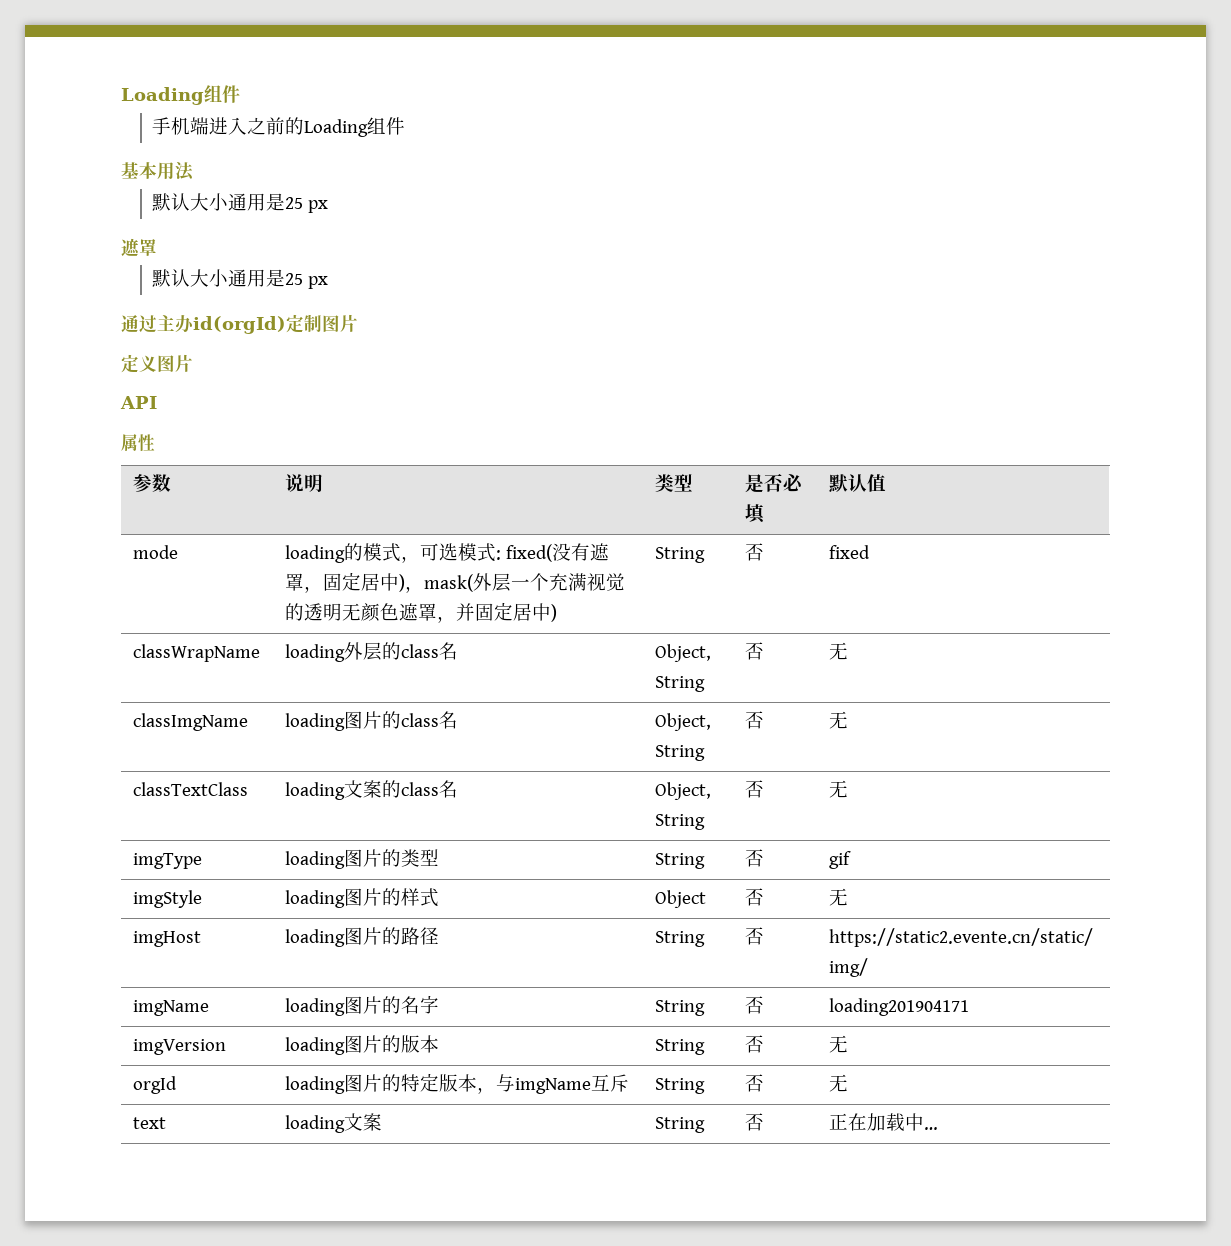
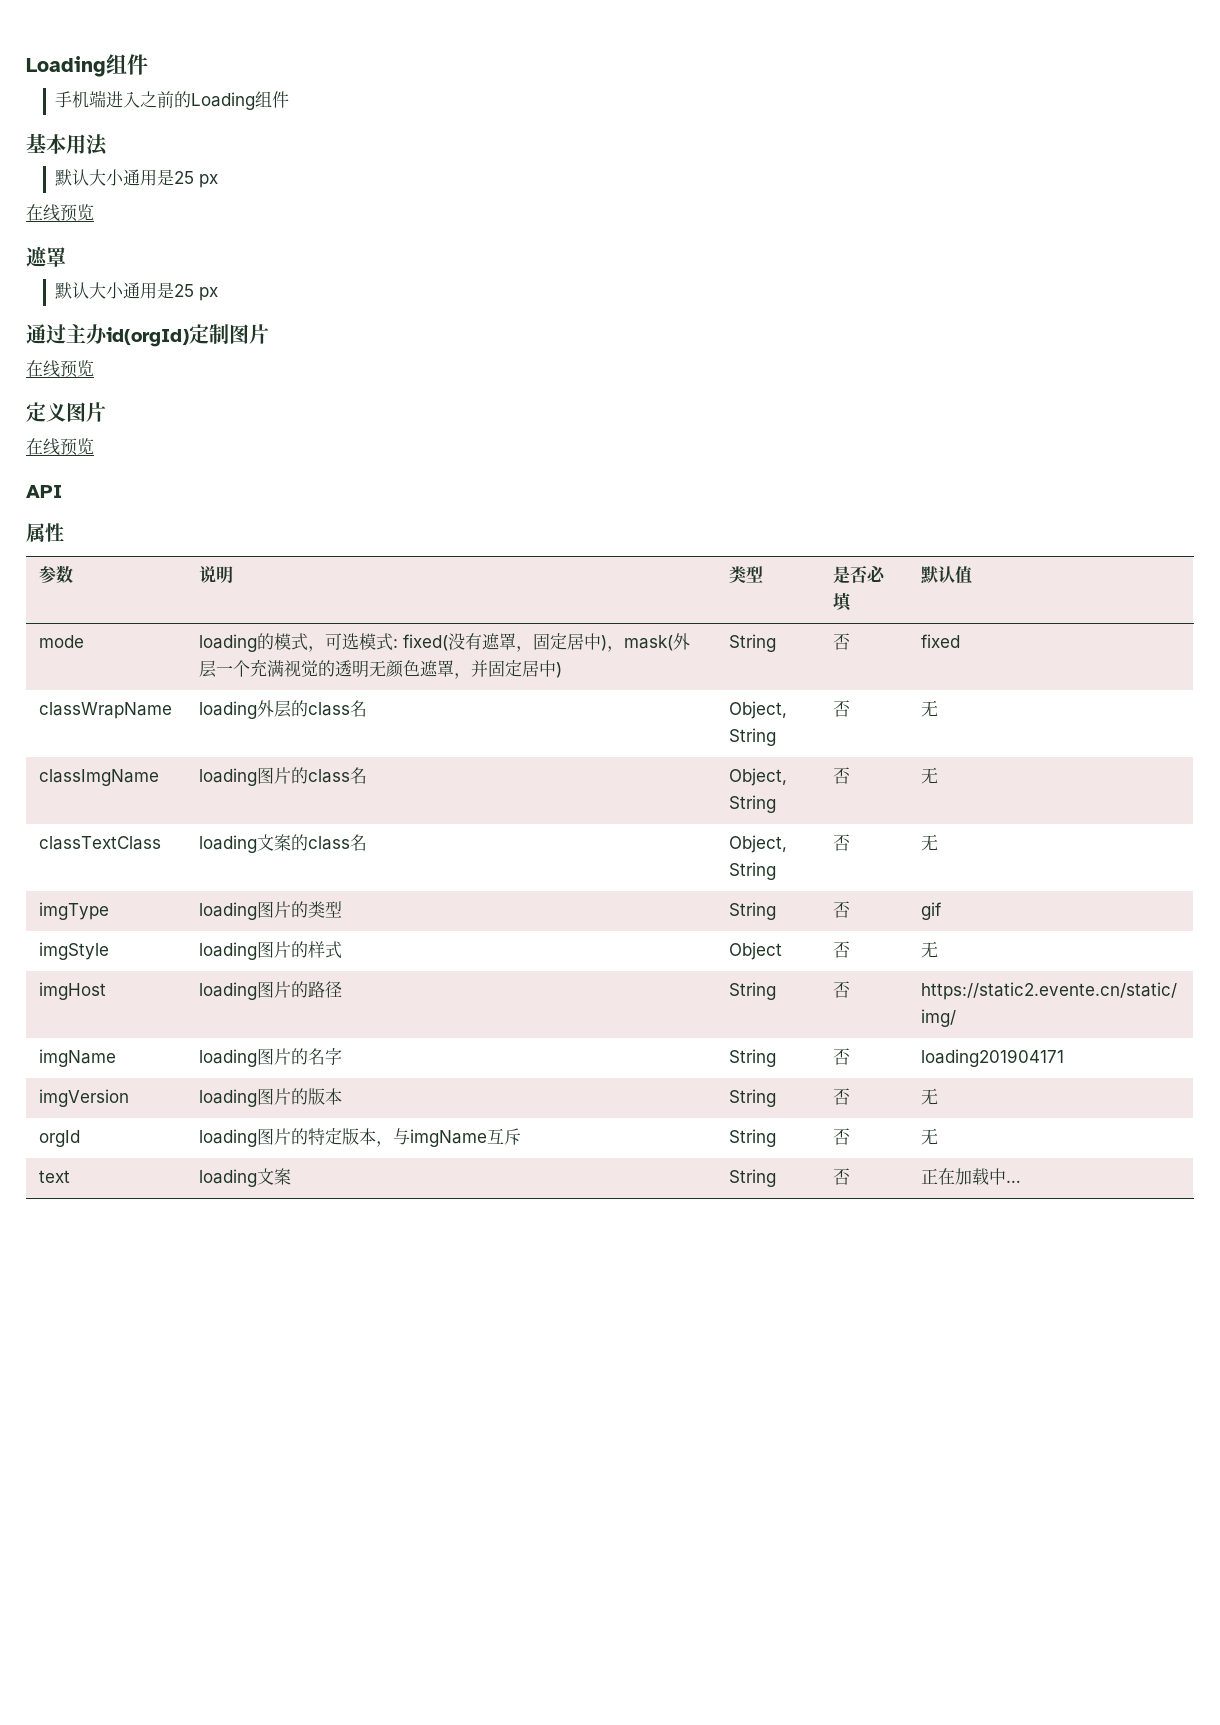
  基本用法
  默认大小通用是25 px
+ 在线预览
  通过主办id(orgId)定制图片
+ 在线预览
  定义图片
+ 在线预览

